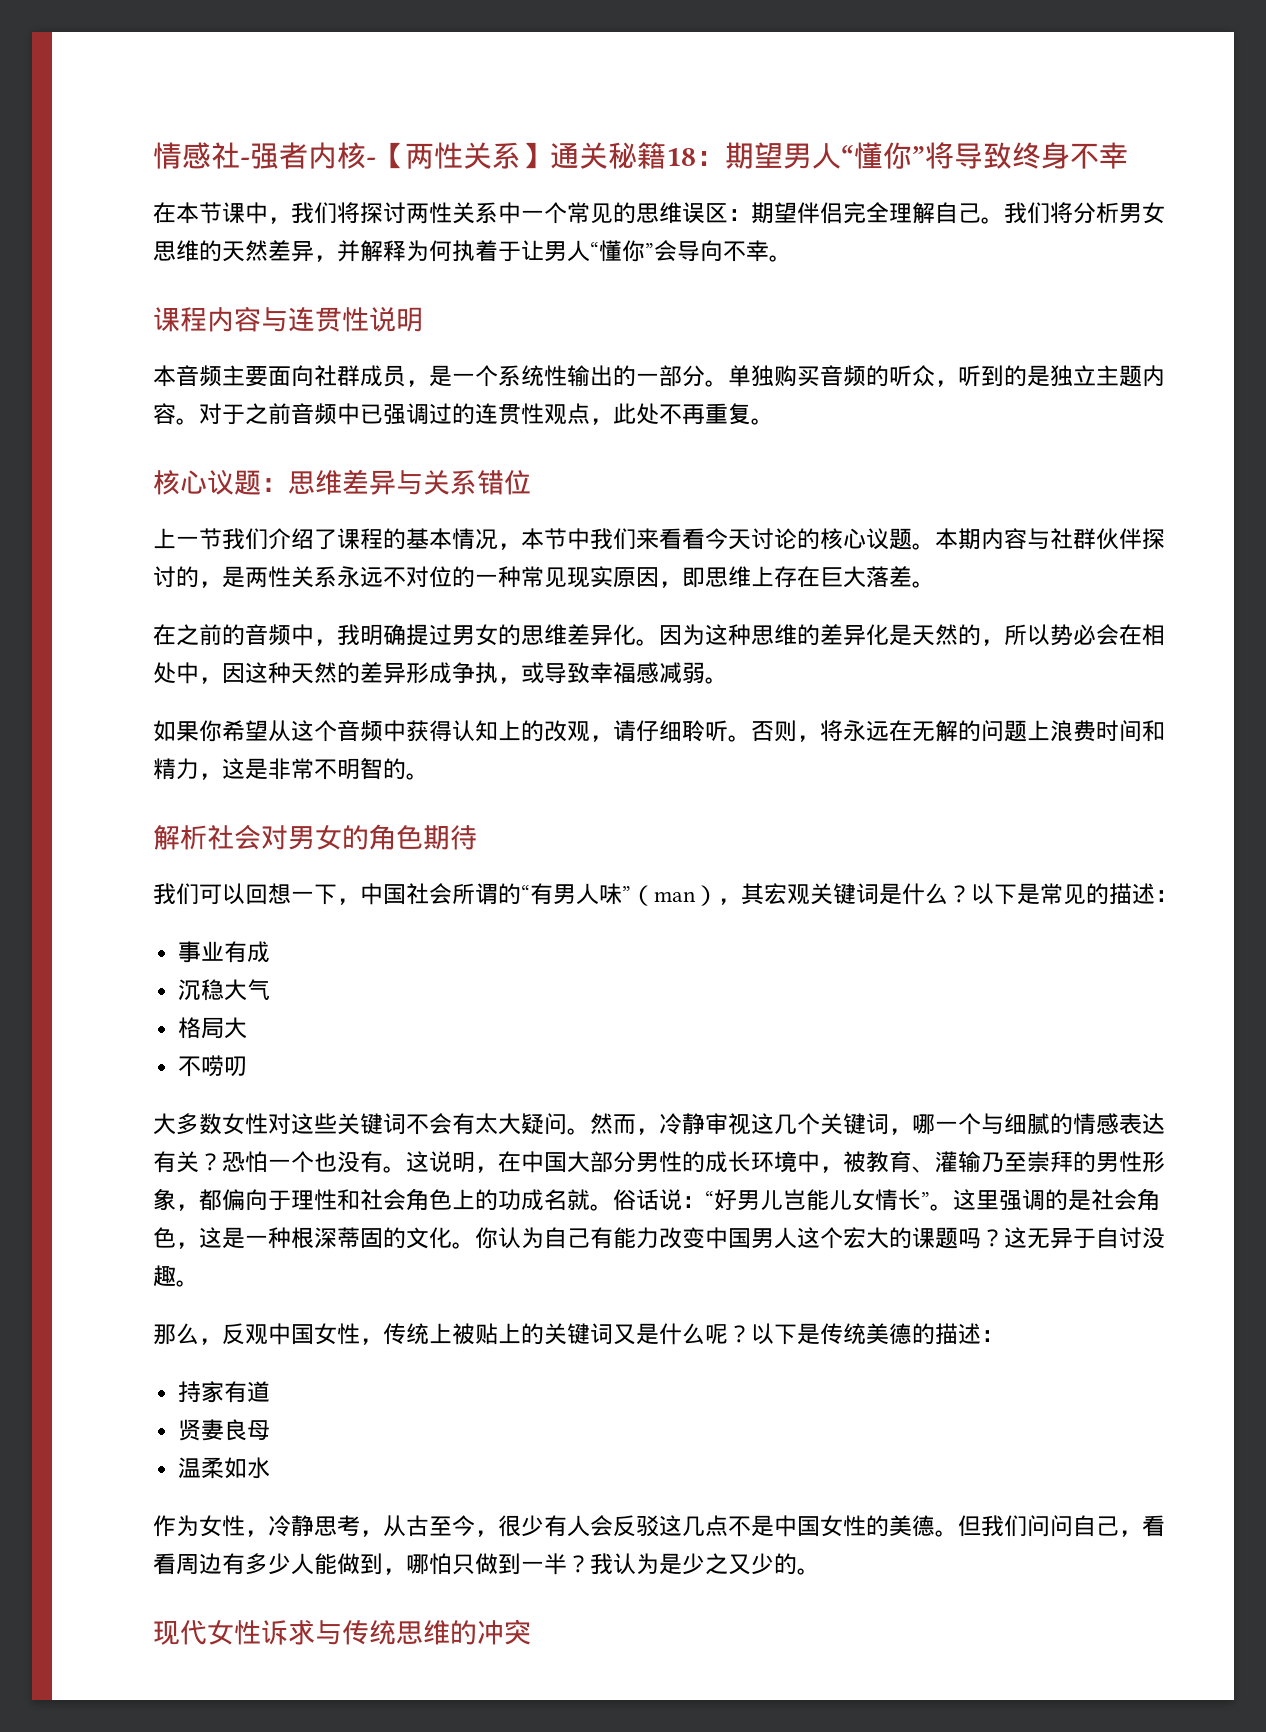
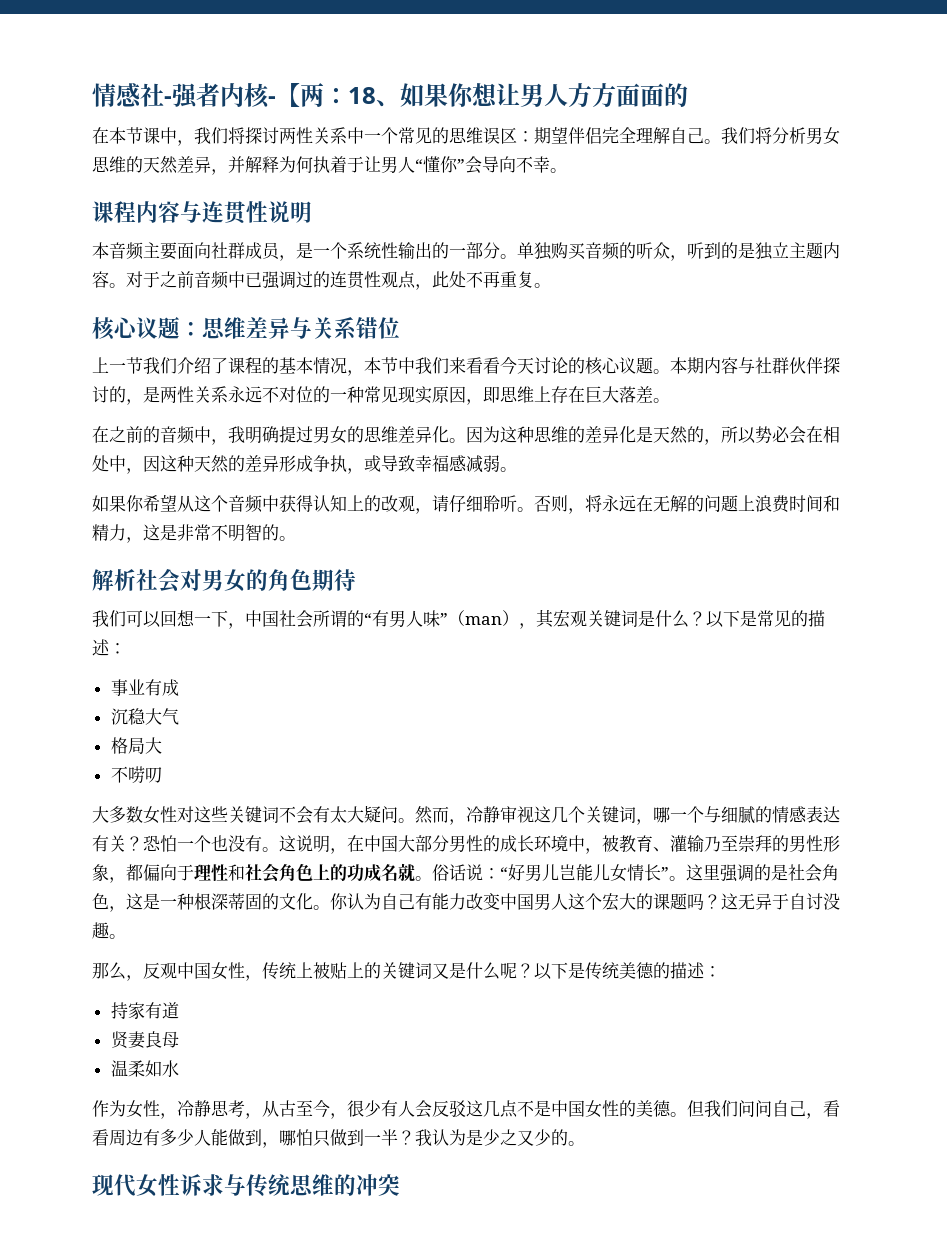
- 情感社-强者内核-【两性关系】通关秘籍18：期望男人“懂你”将导致终身不幸
+ 情感社-强者内核-【两：18、如果你想让男人方方面面的

